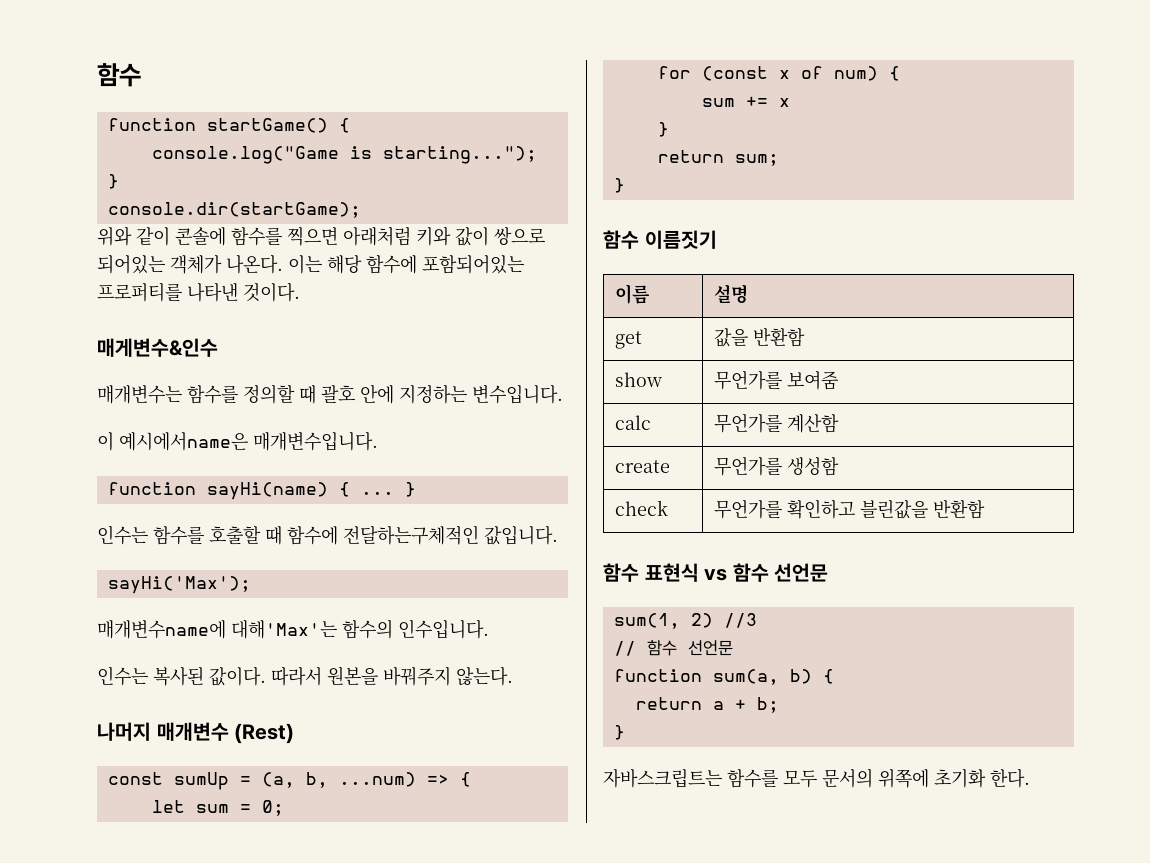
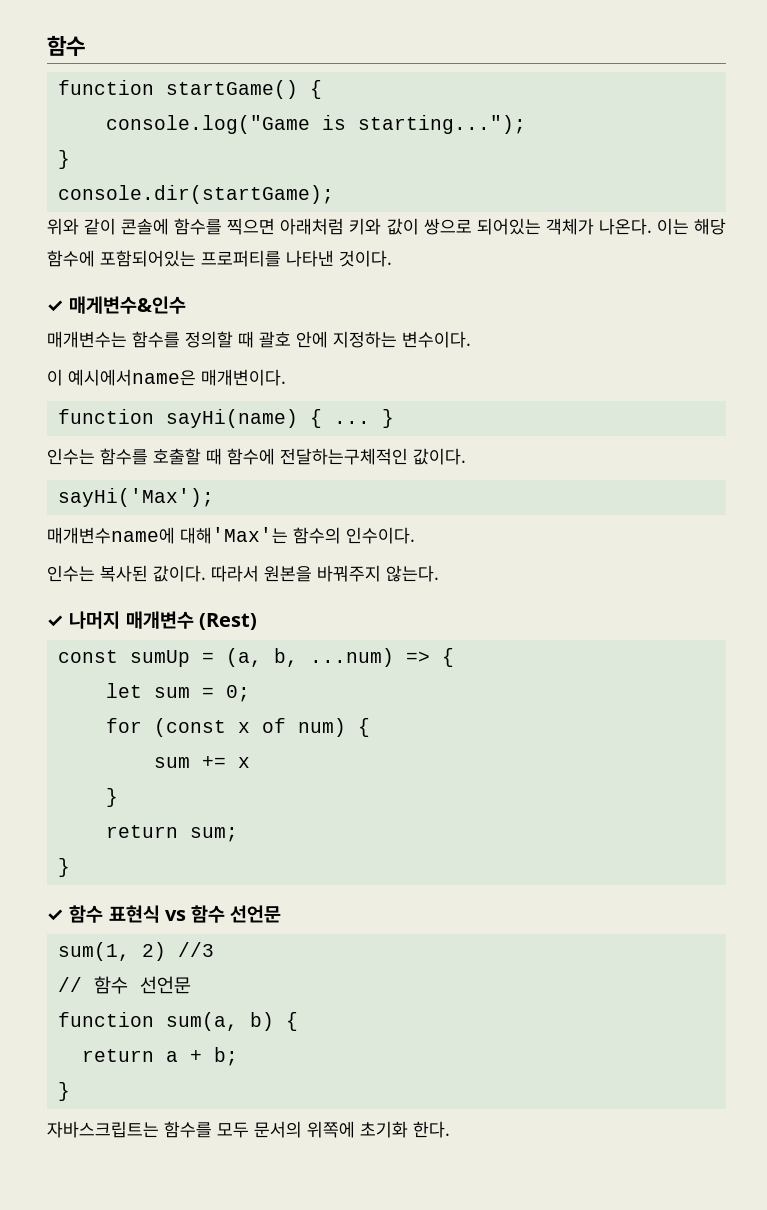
- 매게변수&인수
+ ✓ 매게변수&인수
- 매개변수는 함수를 정의할 때 괄호 안에 지정하는 변수입니다.
+ 매개변수는 함수를 정의할 때 괄호 안에 지정하는 변수이다.
- 이 예시에서name은 매개변수입니다.
+ 이 예시에서name은 매개변이다.
- 인수는 함수를 호출할 때 함수에 전달하는구체적인 값입니다.
+ 인수는 함수를 호출할 때 함수에 전달하는구체적인 값이다.
- 매개변수name에 대해'Max'는 함수의 인수입니다.
+ 매개변수name에 대해'Max'는 함수의 인수이다.
- 나머지 매개변수 (Rest)
+ ✓ 나머지 매개변수 (Rest)
- 함수 이름짓기
- 이름 | 설명
- get | 값을 반환함
- show | 무언가를 보여줌
- calc | 무언가를 계산함
- create | 무언가를 생성함
- check | 무언가를 확인하고 블린값을 반환함
- 함수 표현식 vs 함수 선언문
+ ✓ 함수 표현식 vs 함수 선언문

